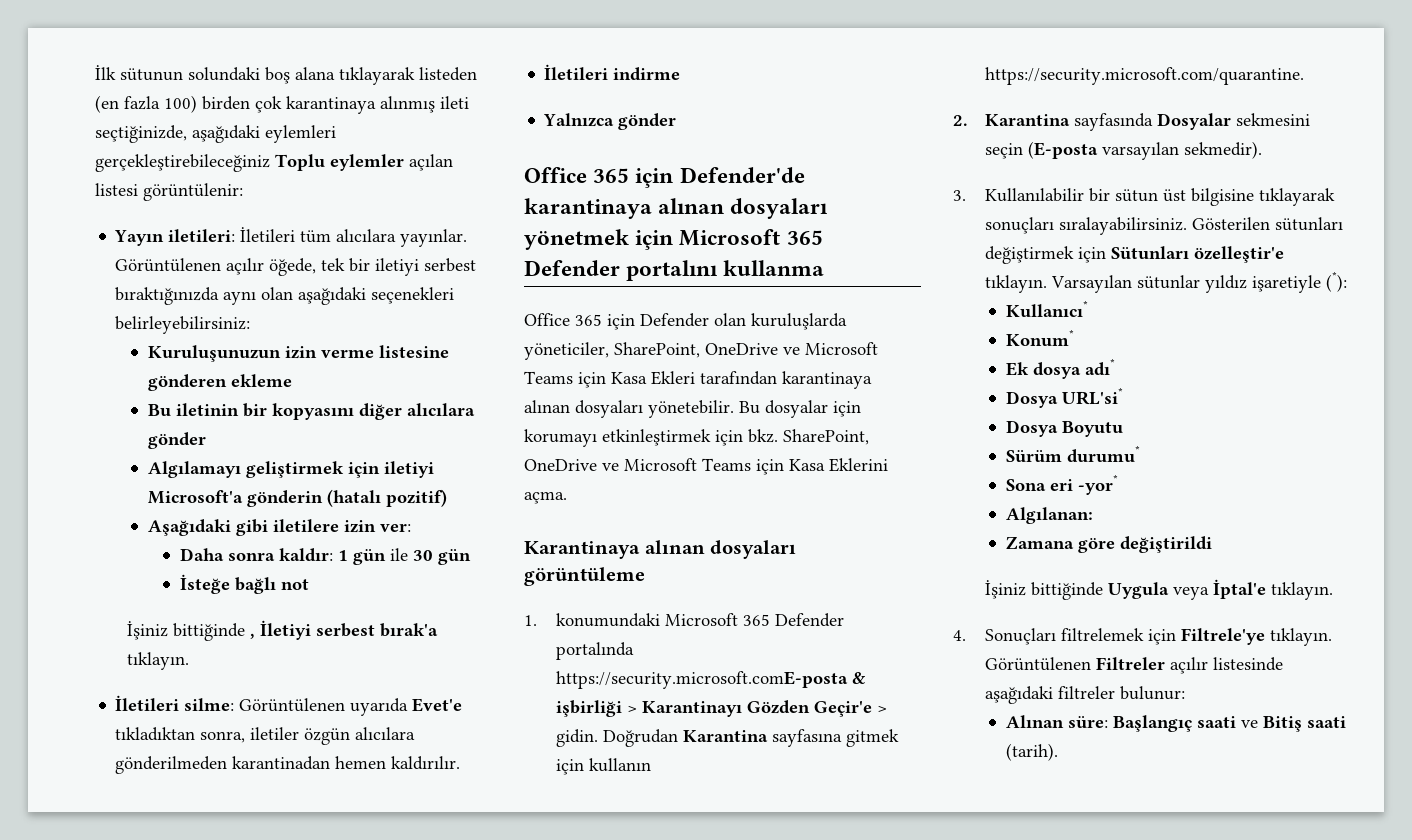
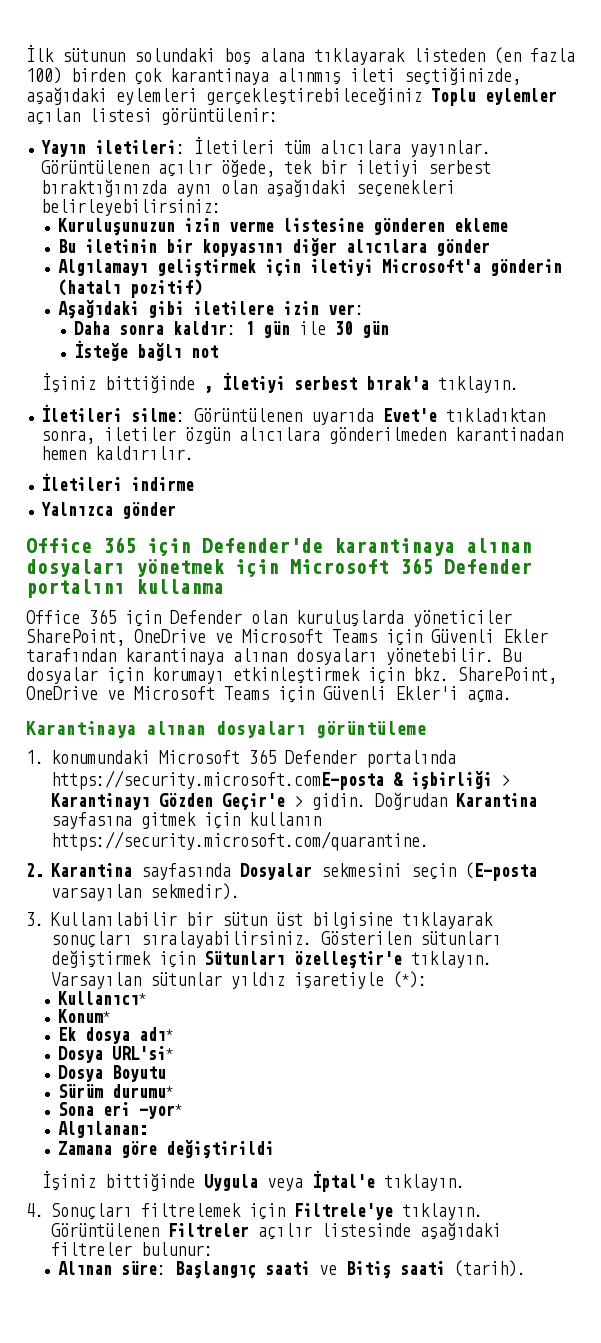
- Office 365 için Defender olan kuruluşlarda yöneticiler, SharePoint, OneDrive ve Microsoft Teams için Kasa Ekleri tarafından karantinaya alınan dosyaları yönetebilir.
+ Office 365 için Defender olan kuruluşlarda yöneticiler SharePoint, OneDrive ve Microsoft Teams için Güvenli Ekler tarafından karantinaya alınan dosyaları yönetebilir.
- SharePoint, OneDrive ve Microsoft Teams için Kasa Eklerini açma.
+ SharePoint, OneDrive ve Microsoft Teams için Güvenli Ekler'i açma.

